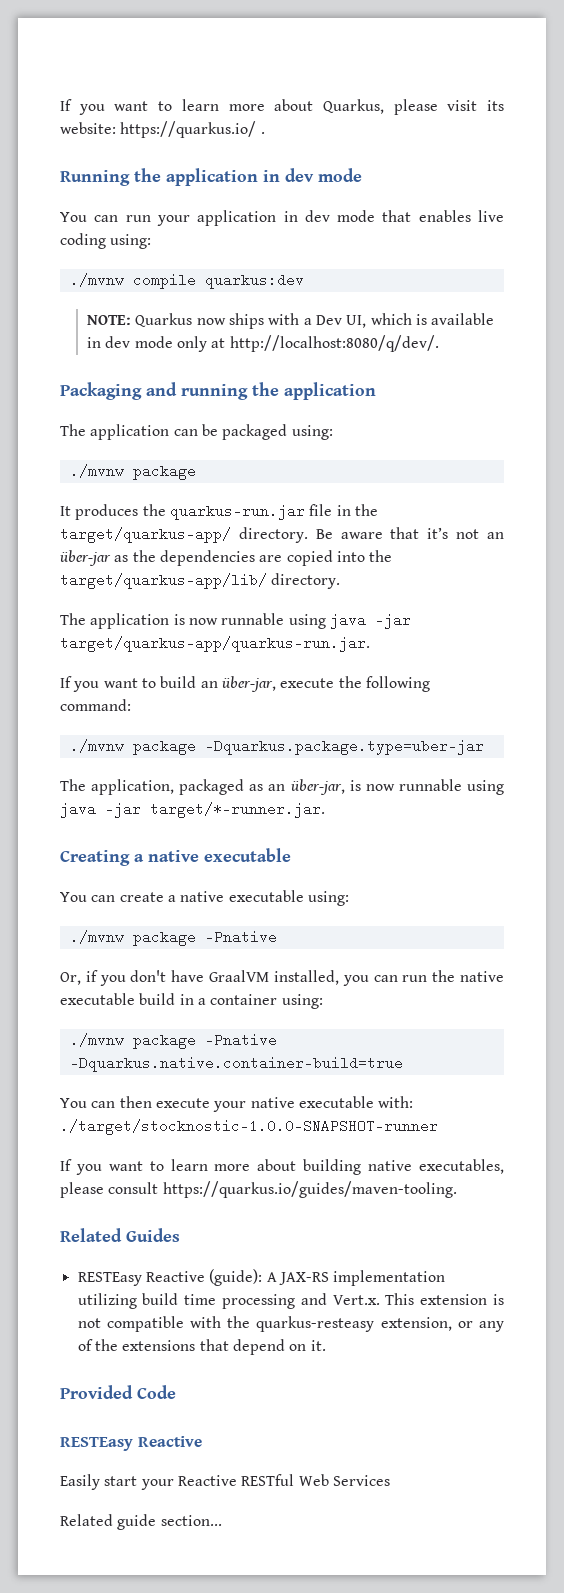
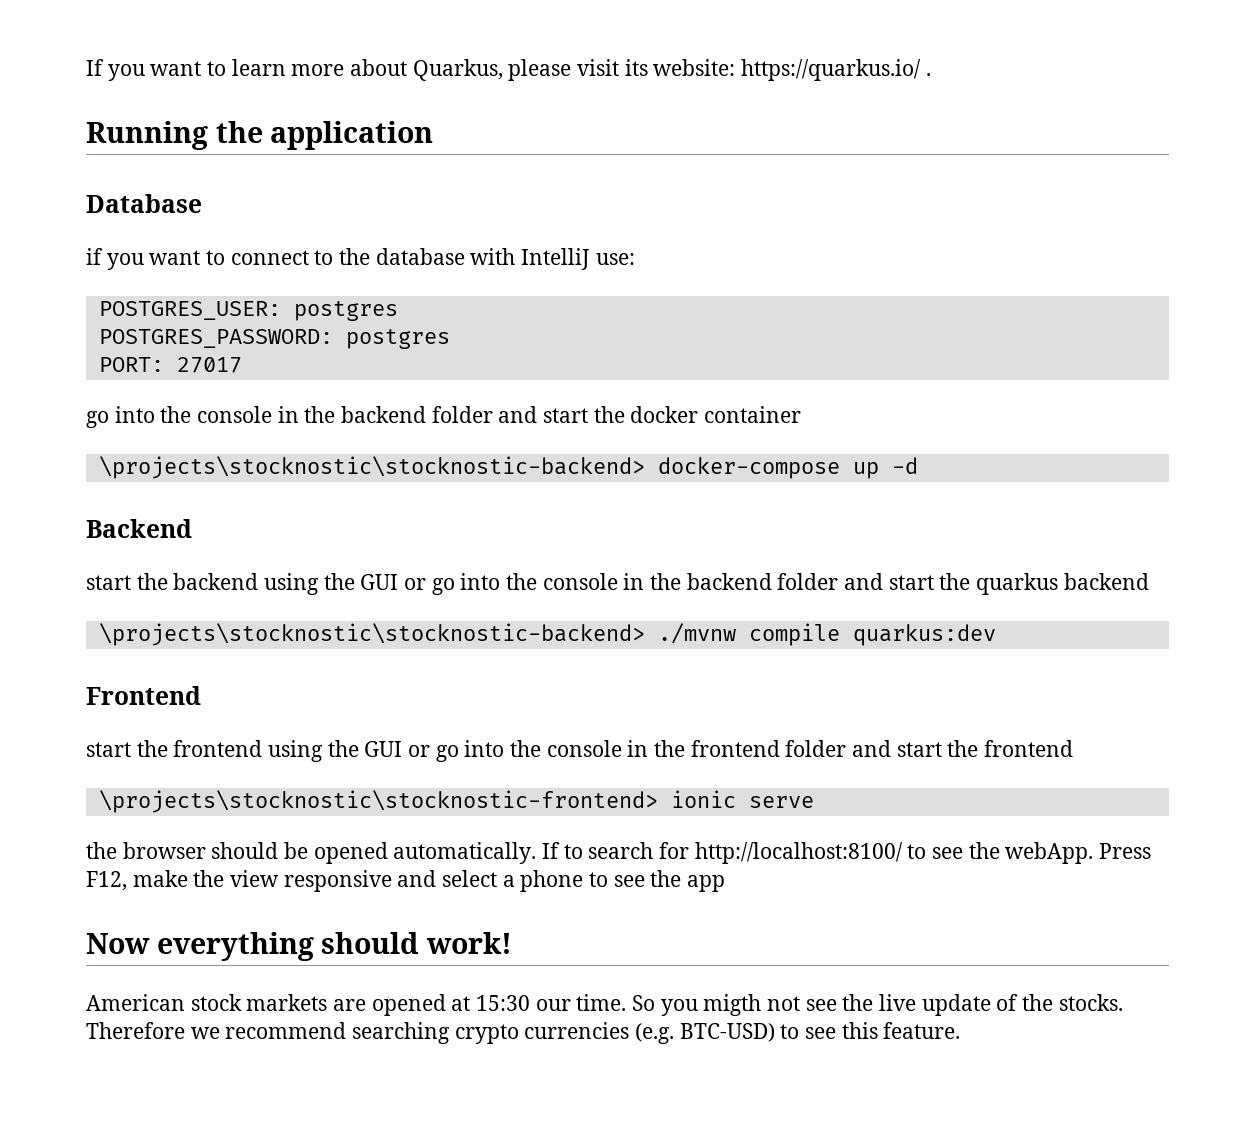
- Running the application in dev mode
- You can run your application in dev mode that enables live coding using:
- ./mvnw compile quarkus:dev
- NOTE: Quarkus now ships with a Dev UI, which is available in dev mode only at http://localhost:8080/q/dev/.
- Packaging and running the application
- The application can be packaged using:
- ./mvnw package
- It produces the quarkus-run.jar file in the target/quarkus-app/ directory. Be aware that it’s not an über-jar as the dependencies are copied into the target/quarkus-app/lib/ directory.
- The application is now runnable using java -jar target/quarkus-app/quarkus-run.jar.
- If you want to build an über-jar, execute the following command:
- ./mvnw package -Dquarkus.package.type=uber-jar
- The application, packaged as an über-jar, is now runnable using java -jar target/*-runner.jar.
- Creating a native executable
- You can create a native executable using:
- ./mvnw package -Pnative
- Or, if you don't have GraalVM installed, you can run the native executable build in a container using:
- ./mvnw package -Pnative -Dquarkus.native.container-build=true
- You can then execute your native executable with: ./target/stocknostic-1.0.0-SNAPSHOT-runner
- If you want to learn more about building native executables, please consult https://quarkus.io/guides/maven-tooling.
- Related Guides
- RESTEasy Reactive (guide): A JAX-RS implementation utilizing build time processing and Vert.x. This extension is not compatible with the quarkus-resteasy extension, or any of the extensions that depend on it.
- Provided Code
- RESTEasy Reactive
- Easily start your Reactive RESTful Web Services
- Related guide section...
+ Running the application
+ Database
+ if you want to connect to the database with IntelliJ use:
+ POSTGRES_USER: postgres
+ POSTGRES_PASSWORD: postgres
+ PORT: 27017
+ go into the console in the backend folder and start the docker container
+ \projects\stocknostic\stocknostic-backend> docker-compose up -d
+ Backend
+ start the backend using the GUI or go into the console in the backend folder and start the quarkus backend
+ \projects\stocknostic\stocknostic-backend> ./mvnw compile quarkus:dev
+ Frontend
+ start the frontend using the GUI or go into the console in the frontend folder and start the frontend
+ \projects\stocknostic\stocknostic-frontend> ionic serve
+ the browser should be opened automatically. If to search for http://localhost:8100/ to see the webApp. Press F12, make the view responsive and select a phone to see the app
+ Now everything should work!
+ American stock markets are opened at 15:30 our time. So you migth not see the live update of the stocks. Therefore we recommend searching crypto currencies (e.g. BTC-USD) to see this feature.

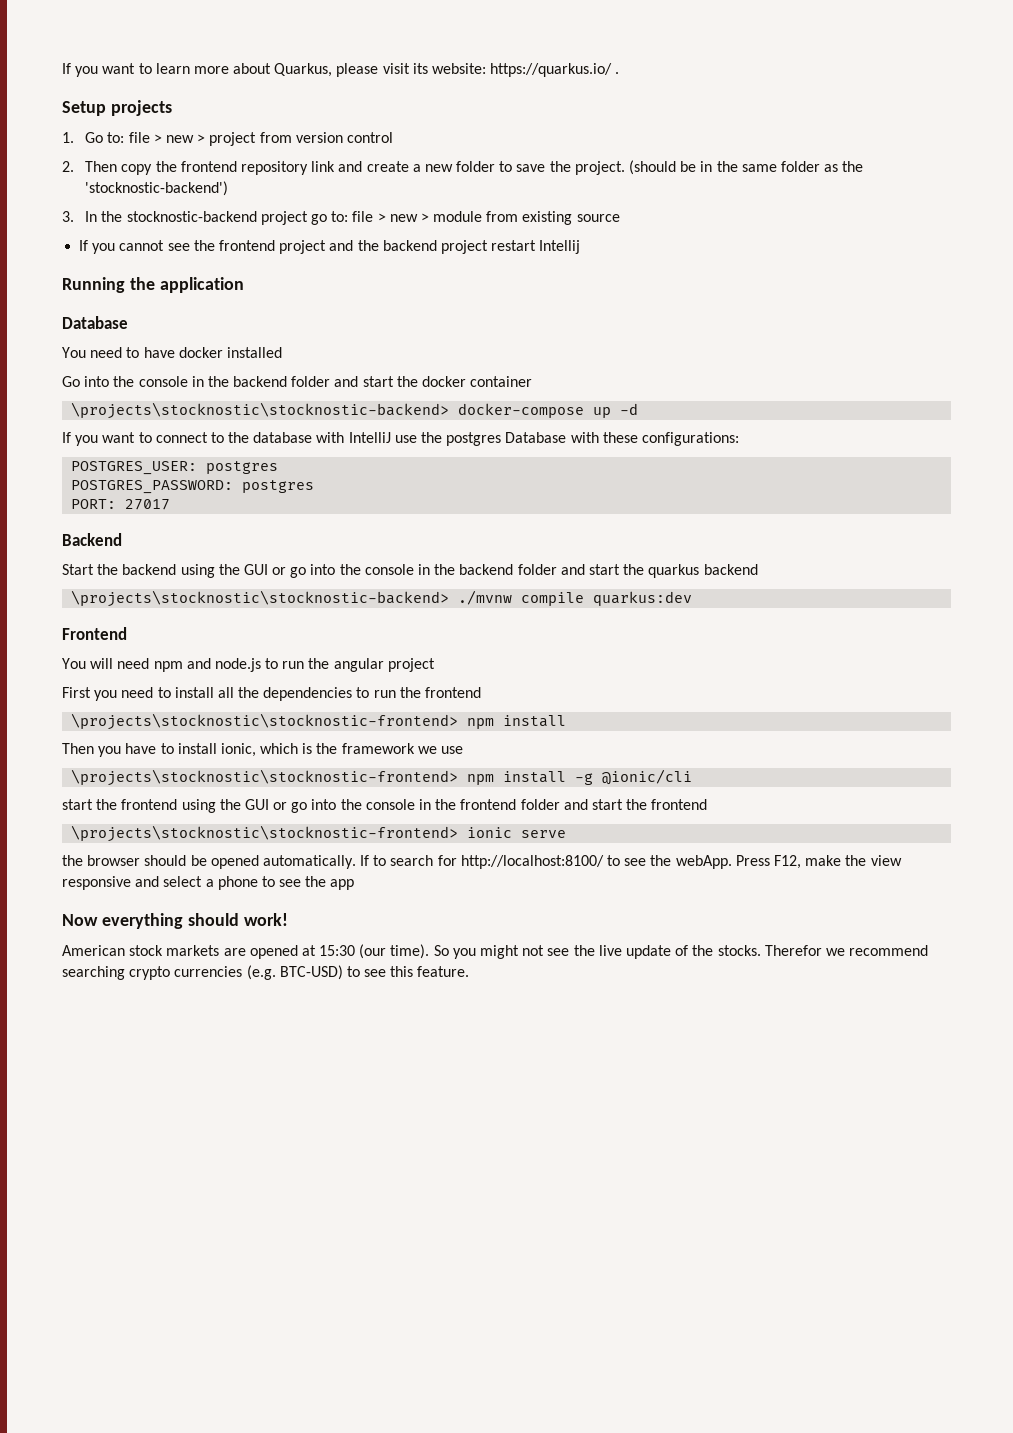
+ Setup projects
+ 1. Go to: file > new > project from version control
+ 2. Then copy the frontend repository link and create a new folder to save the project. (should be in the same folder as the 'stocknostic-backend')
+ 3. In the stocknostic-backend project go to: file > new > module from existing source
+ If you cannot see the frontend project and the backend project restart Intellij
  Running the application
  Database
- if you want to connect to the database with IntelliJ use:
- POSTGRES_USER: postgres
- POSTGRES_PASSWORD: postgres
- PORT: 27017
- go into the console in the backend folder and start the docker container
+ You need to have docker installed
+ Go into the console in the backend folder and start the docker container
+ If you want to connect to the database with IntelliJ use the postgres Database with these configurations:
+ POSTGRES_USER: postgres
+ POSTGRES_PASSWORD: postgres
+ PORT: 27017
- start the backend using the GUI or go into the console in the backend folder and start the quarkus backend
+ Start the backend using the GUI or go into the console in the backend folder and start the quarkus backend
+ You will need npm and node.js to run the angular project
+ First you need to install all the dependencies to run the frontend
+ \projects\stocknostic\stocknostic-frontend> npm install
+ Then you have to install ionic, which is the framework we use
+ \projects\stocknostic\stocknostic-frontend> npm install -g @ionic/cli
- American stock markets are opened at 15:30 our time.
+ American stock markets are opened at 15:30 (our time).
- So you migth not see the live update of the stocks.
+ So you might not see the live update of the stocks.
- Therefore we recommend searching crypto currencies (e.g. BTC-USD) to see this feature.
+ Therefor we recommend searching crypto currencies (e.g. BTC-USD) to see this feature.

